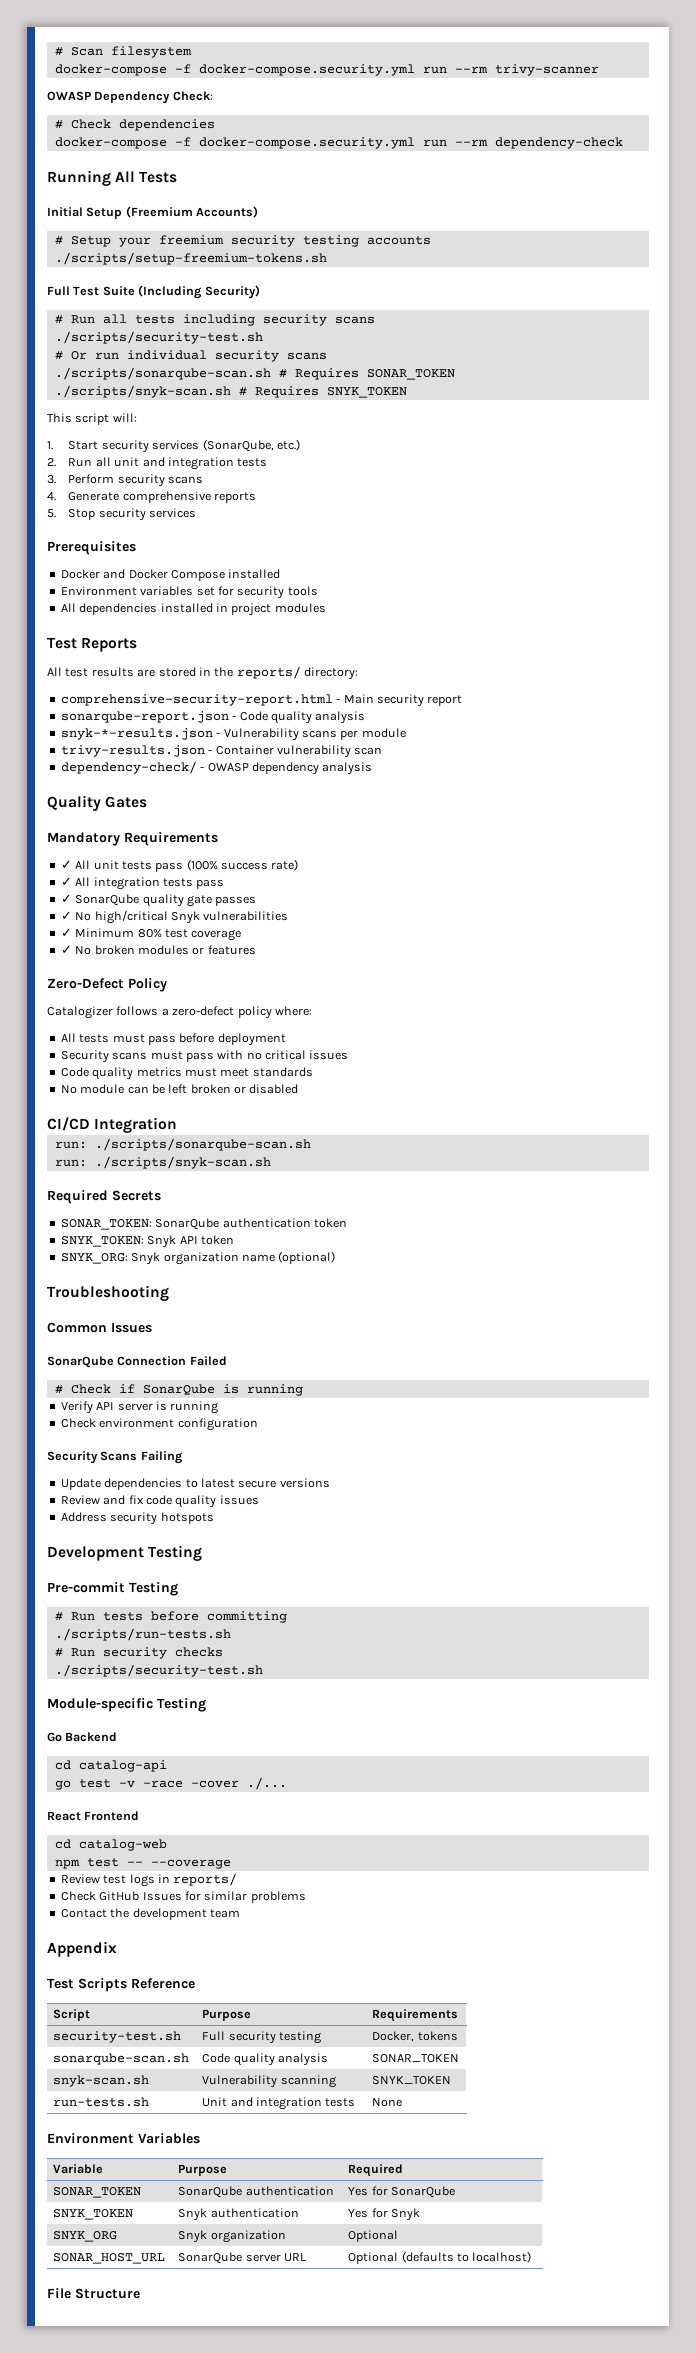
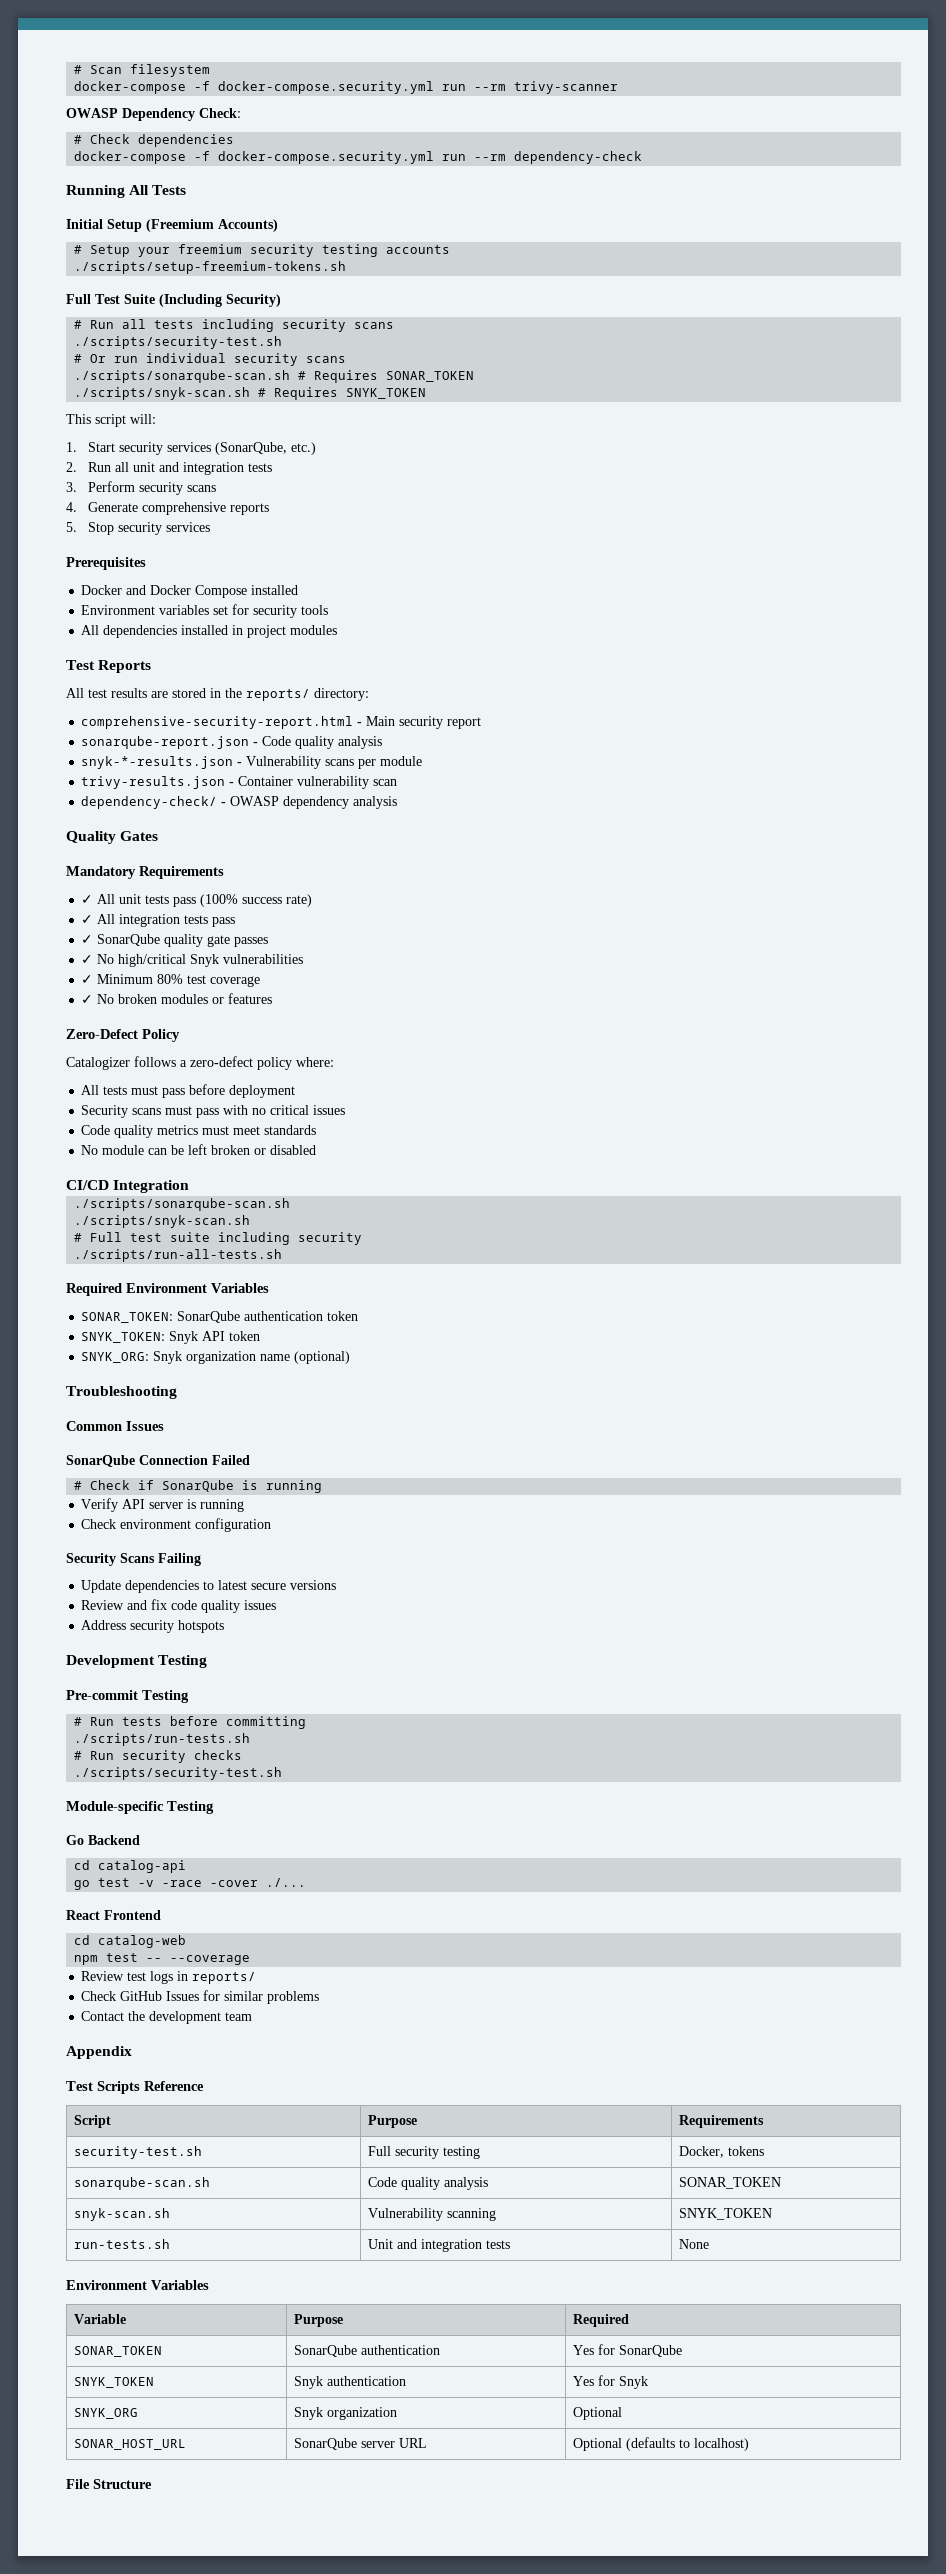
  CI/CD Integration
- run: ./scripts/sonarqube-scan.sh
- run: ./scripts/snyk-scan.sh
- Required Secrets
+ ./scripts/sonarqube-scan.sh
+ ./scripts/snyk-scan.sh
+ # Full test suite including security
+ ./scripts/run-all-tests.sh
+ Required Environment Variables

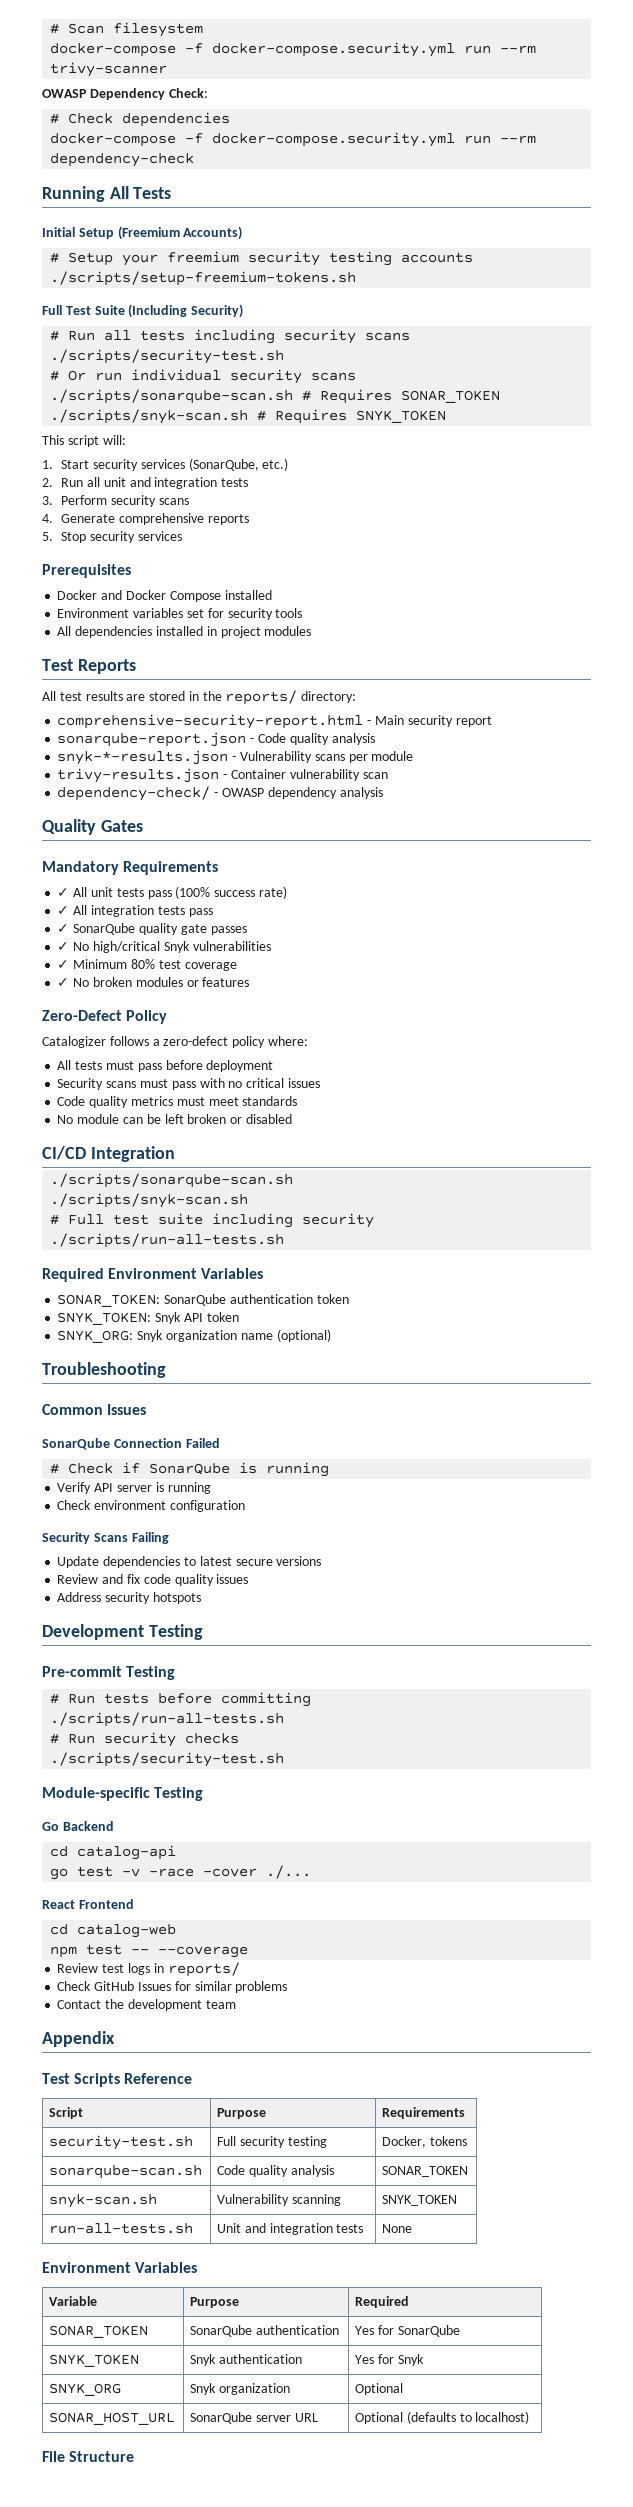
  # Run tests before committing
- ./scripts/run-tests.sh
+ ./scripts/run-all-tests.sh
- run-tests.sh | Unit and integration tests | None
+ run-all-tests.sh | Unit and integration tests | None

